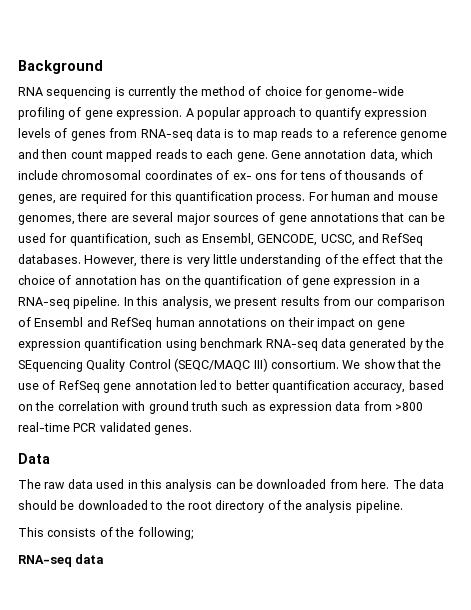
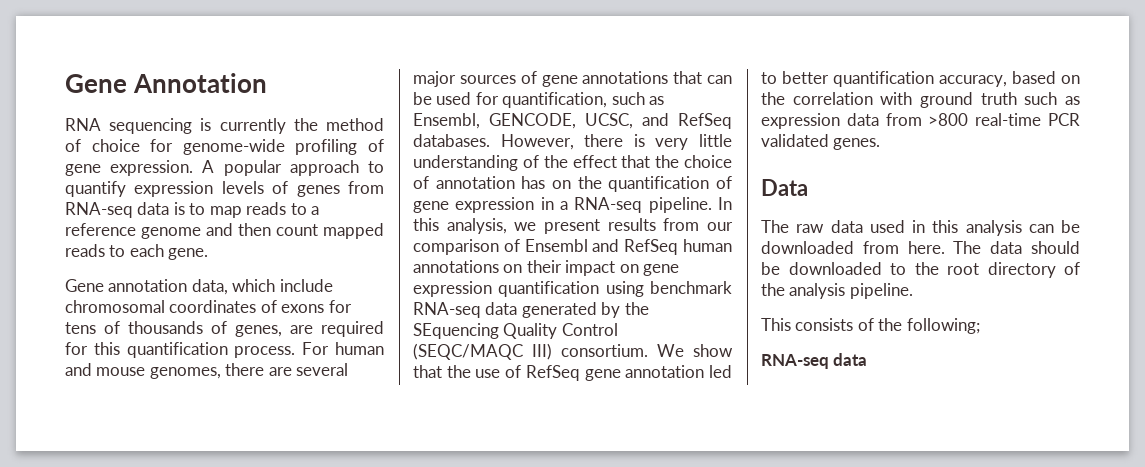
- Background
+ Gene Annotation
- A popular approach to quantify expression levels of genes from RNA-seq data is to map reads to a reference genome and then count mapped reads to each gene. Gene annotation data, which include chromosomal coordinates of ex- ons for tens of thousands of genes, are required for this quantification process.
+ A popular approach to quantify expression levels of genes from RNA-seq data is to map reads to a reference genome and then count mapped reads to each gene.
+ Gene annotation data, which include chromosomal coordinates of exons for tens of thousands of genes, are required for this quantification process.

